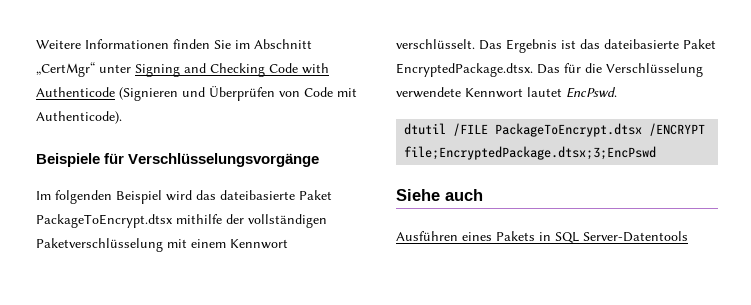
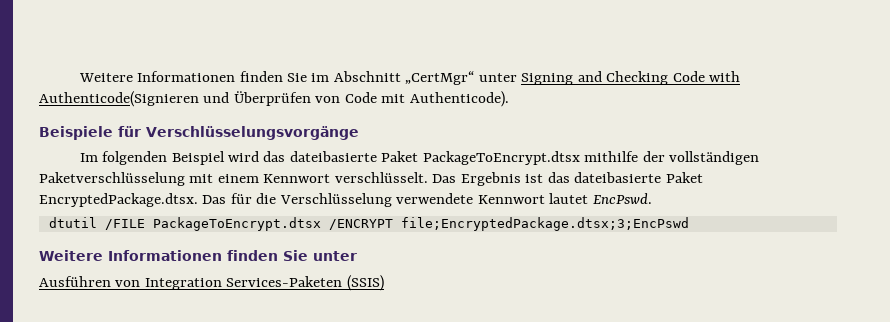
- Weitere Informationen finden Sie im Abschnitt „CertMgr“ unter Signing and Checking Code with Authenticode (Signieren und Überprüfen von Code mit Authenticode).
+ Weitere Informationen finden Sie im Abschnitt „CertMgr“ unter Signing and Checking Code with Authenticode(Signieren und Überprüfen von Code mit Authenticode).
- Siehe auch
- Ausführen eines Pakets in SQL Server-Datentools
+ Weitere Informationen finden Sie unter
+ Ausführen von Integration Services-Paketen (SSIS)

